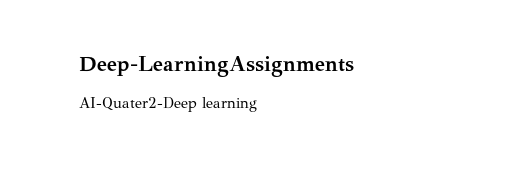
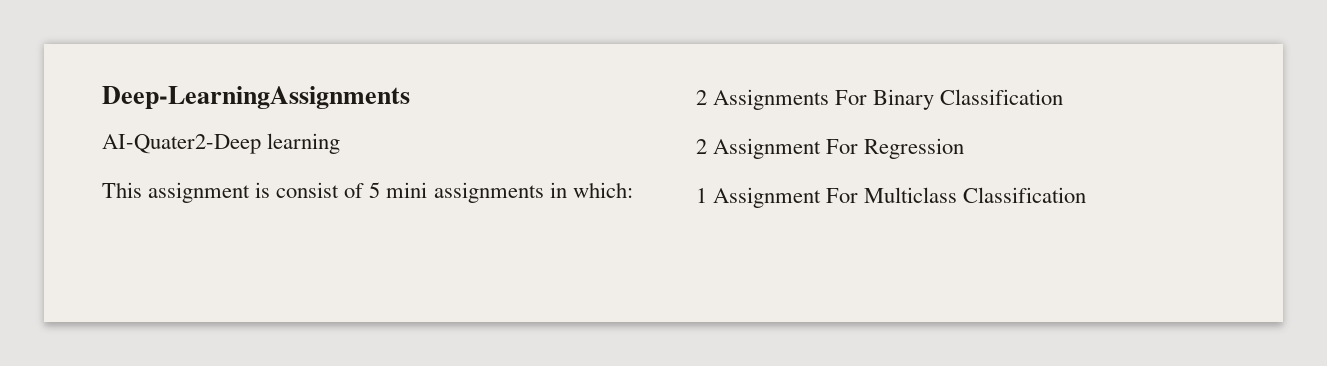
+ This assignment is consist of 5 mini assignments in which:
+ 2 Assignments For Binary Classification
+ 2 Assignment For Regression
+ 1 Assignment For Multiclass Classification

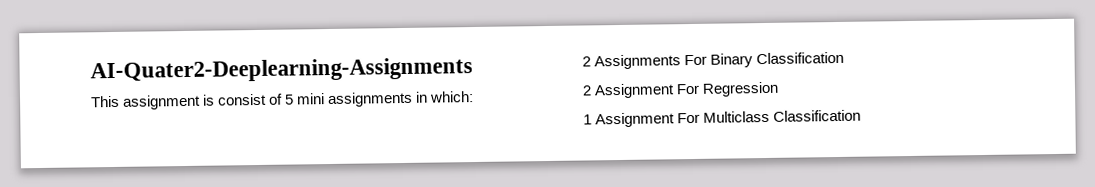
- Deep-LearningAssignments
- AI-Quater2-Deep learning
+ AI-Quater2-Deeplearning-Assignments

